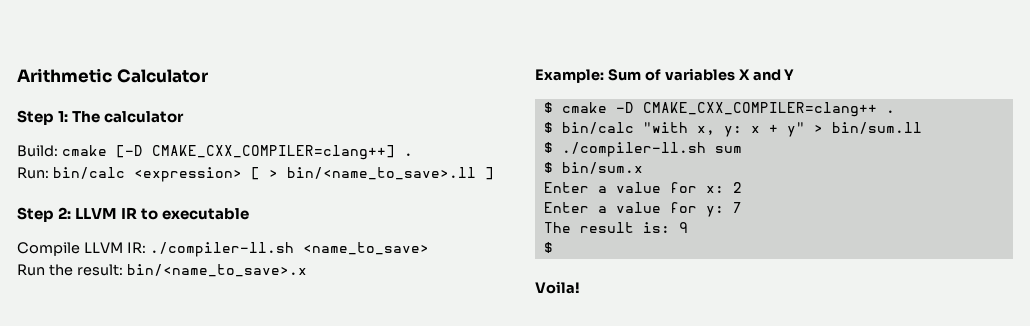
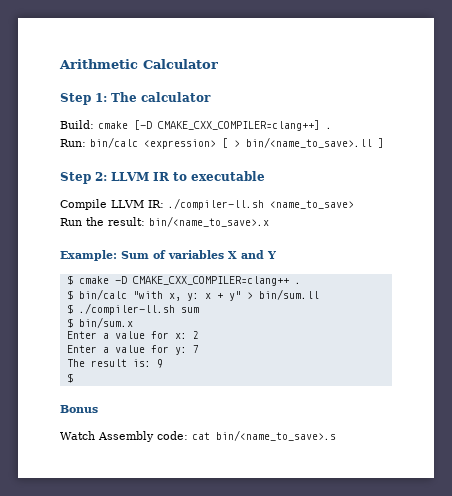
- Voila!
+ Bonus
+ Watch Assembly code: cat bin/<name_to_save>.s

